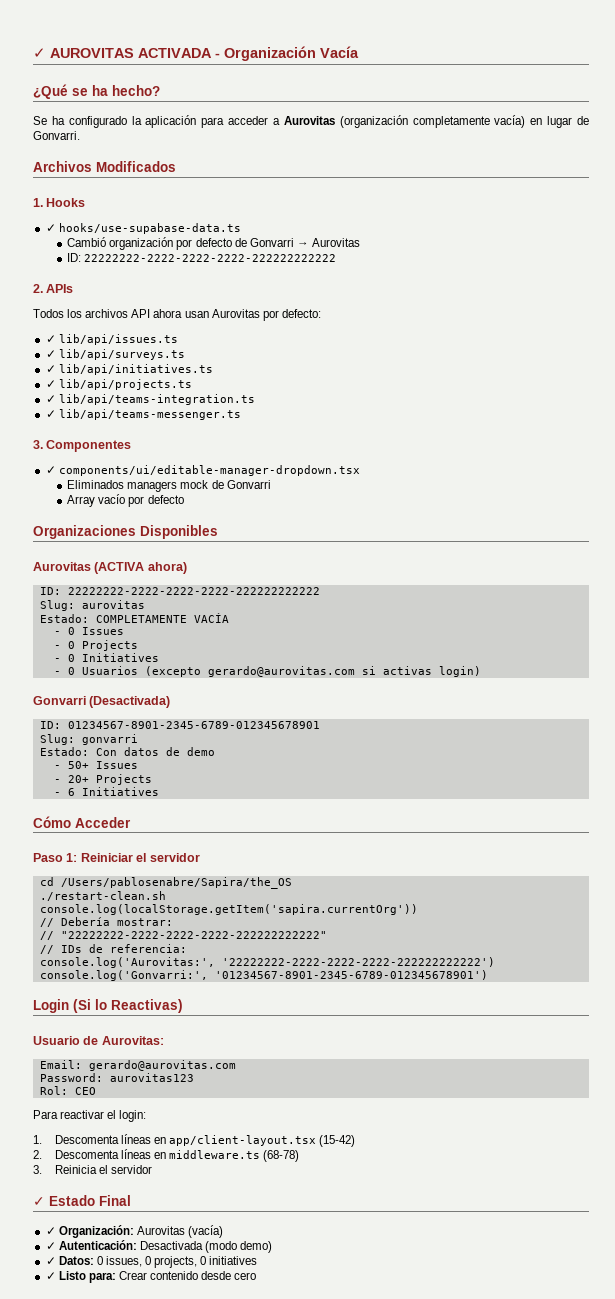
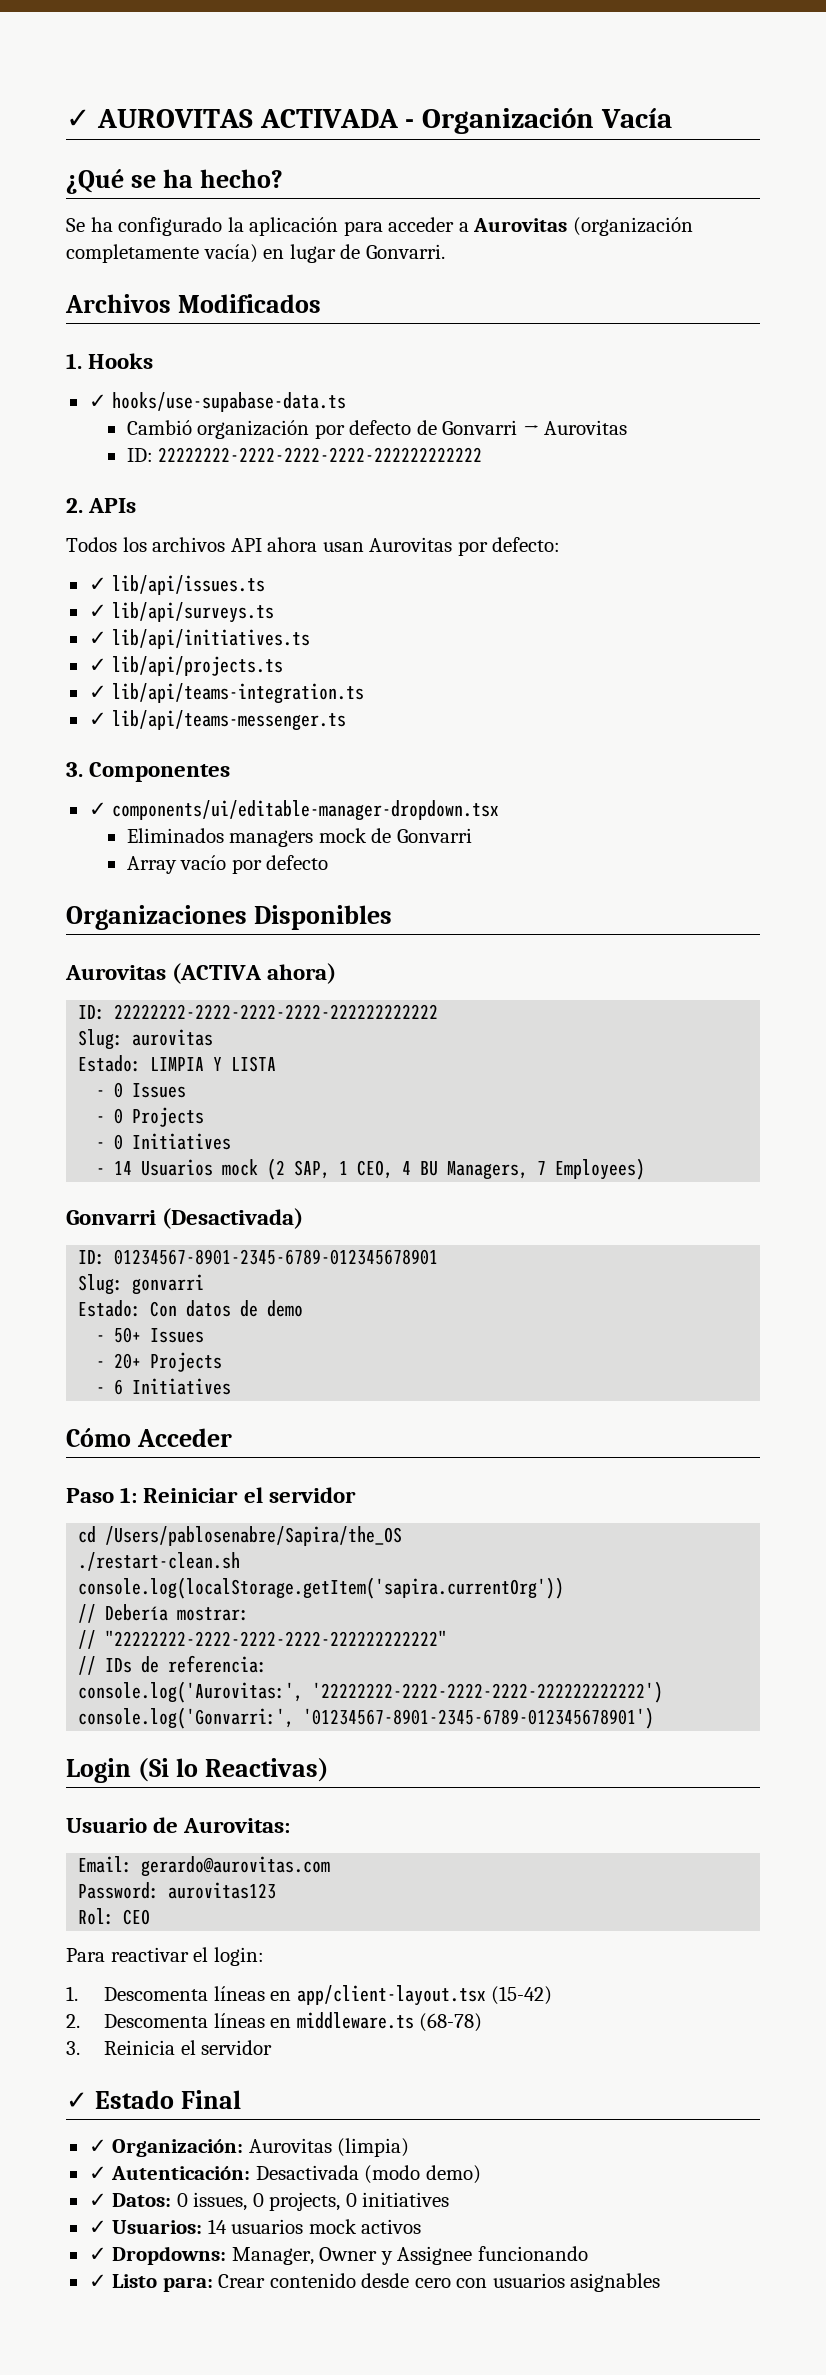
- Estado: COMPLETAMENTE VACÍA
+ Estado: LIMPIA Y LISTA
- - 0 Usuarios (excepto gerardo@aurovitas.com si activas login)
+ - 14 Usuarios mock (2 SAP, 1 CEO, 4 BU Managers, 7 Employees)
- ✓ Organización: Aurovitas (vacía)
+ ✓ Organización: Aurovitas (limpia)
+ ✓ Usuarios: 14 usuarios mock activos
+ ✓ Dropdowns: Manager, Owner y Assignee funcionando
- ✓ Listo para: Crear contenido desde cero
+ ✓ Listo para: Crear contenido desde cero con usuarios asignables

